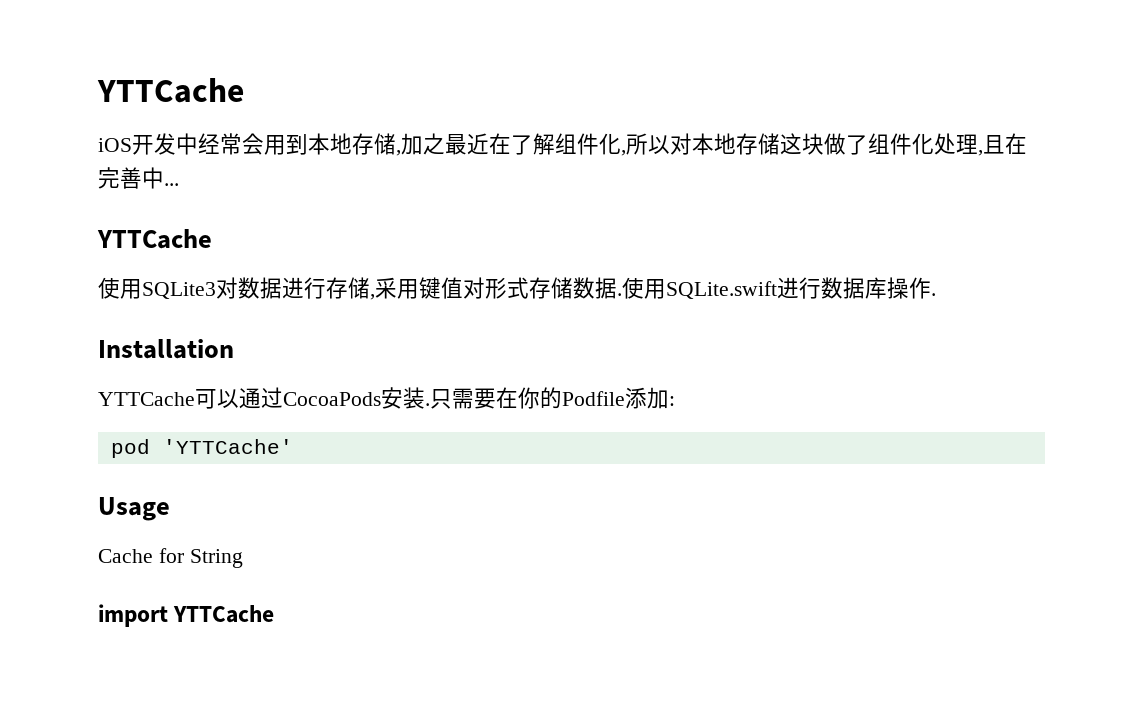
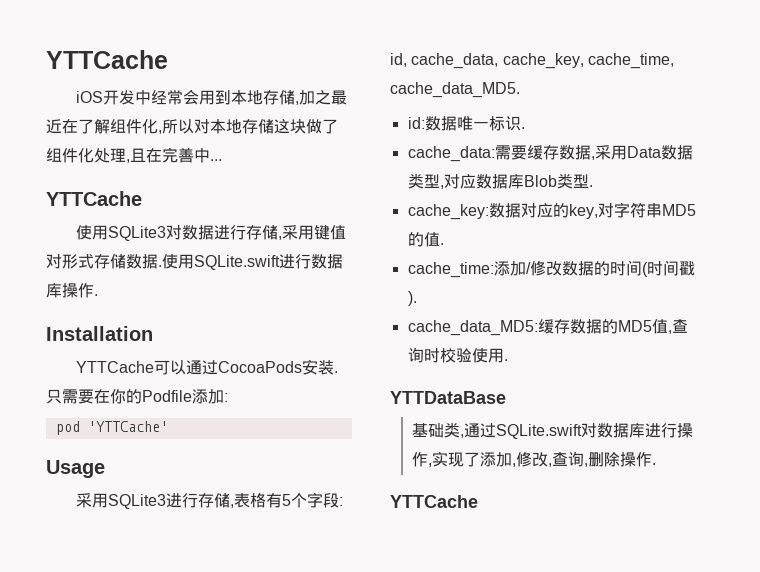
- Cache for String
- import YTTCache
+ 采用SQLite3进行存储,表格有5个字段: id, cache_data, cache_key, cache_time, cache_data_MD5.
+ id:数据唯一标识.
+ cache_data:需要缓存数据,采用Data数据类型,对应数据库Blob类型.
+ cache_key:数据对应的key,对字符串MD5的值.
+ cache_time:添加/修改数据的时间(时间戳).
+ cache_data_MD5:缓存数据的MD5值,查询时校验使用.
+ YTTDataBase
+ 基础类,通过SQLite.swift对数据库进行操作,实现了添加,修改,查询,删除操作.
+ YTTCache

